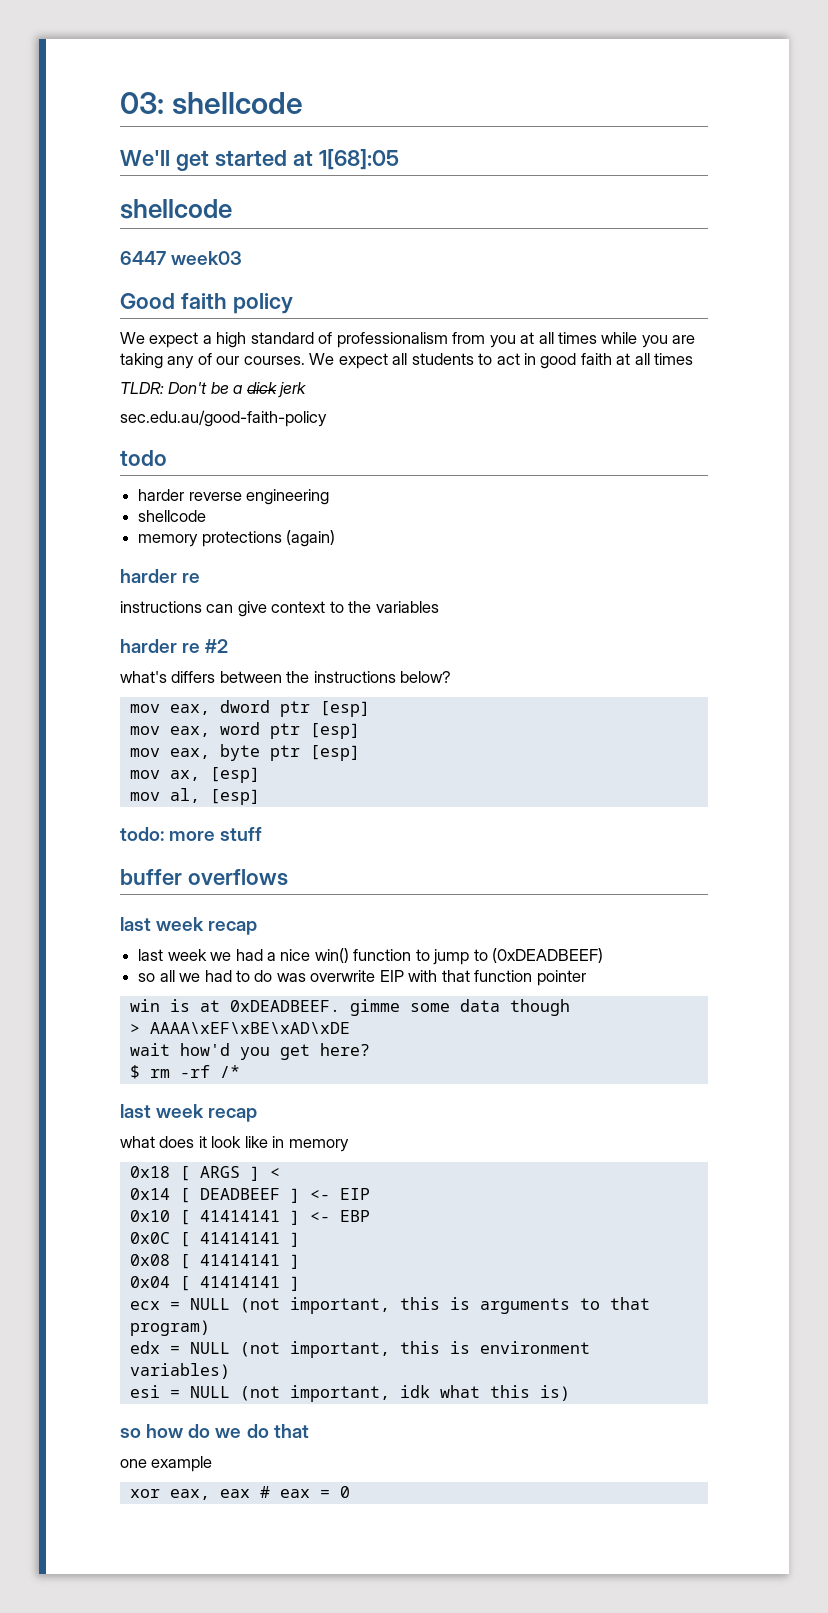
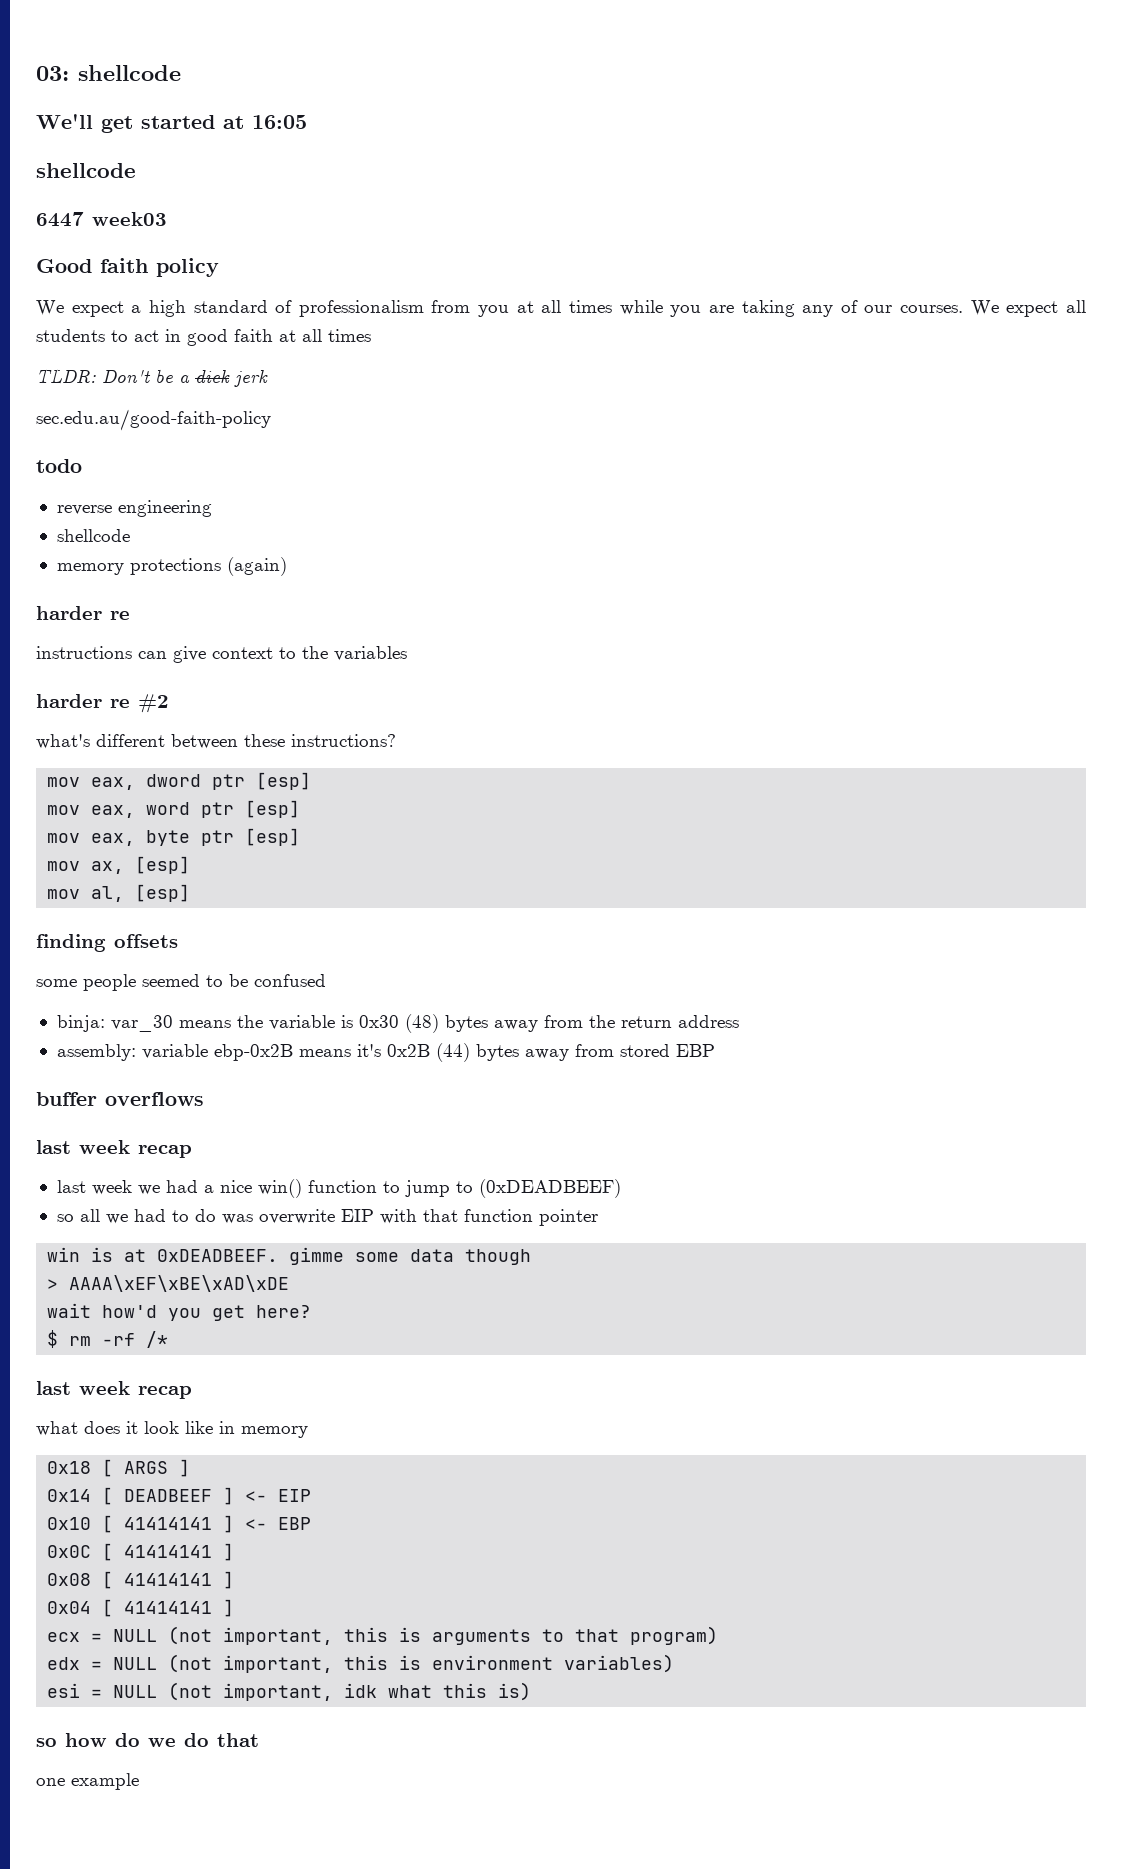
- We'll get started at 1[68]:05
+ We'll get started at 16:05
- harder reverse engineering
+ reverse engineering
- what's differs between the instructions below?
+ what's different between these instructions?
- todo: more stuff
+ finding offsets
+ some people seemed to be confused
+ binja: var_30 means the variable is 0x30 (48) bytes away from the return address
+ assembly: variable ebp-0x2B means it's 0x2B (44) bytes away from stored EBP
- 0x18 [ ARGS ] <
+ 0x18 [ ARGS ]
- xor eax, eax # eax = 0

